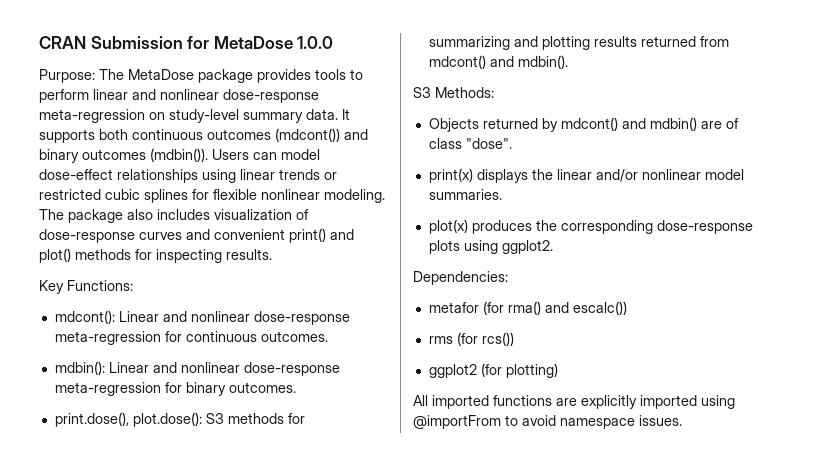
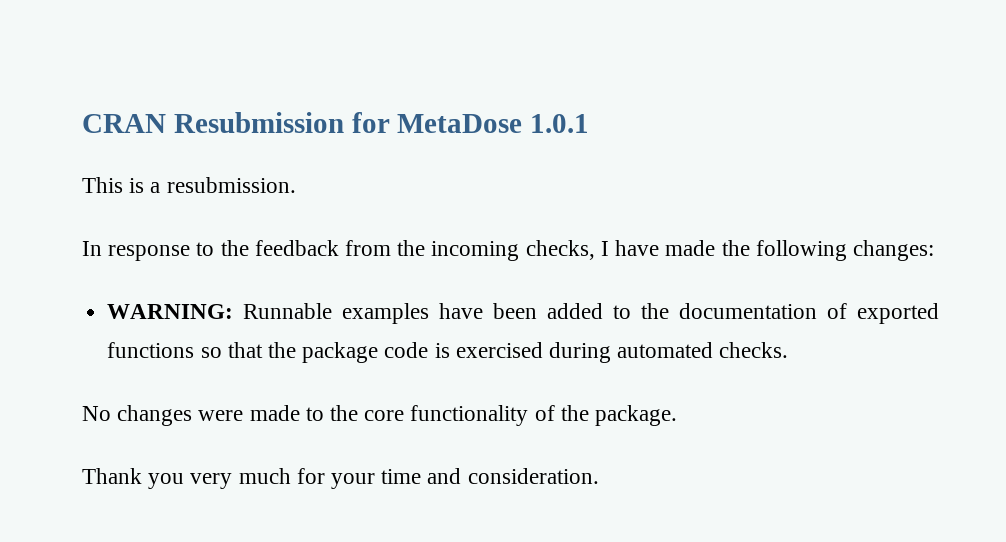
- CRAN Submission for MetaDose 1.0.0
- Purpose: The MetaDose package provides tools to perform linear and nonlinear dose-response meta-regression on study-level summary data. It supports both continuous outcomes (mdcont()) and binary outcomes (mdbin()). Users can model dose-effect relationships using linear trends or restricted cubic splines for flexible nonlinear modeling. The package also includes visualization of dose-response curves and convenient print() and plot() methods for inspecting results.
- Key Functions:
- mdcont(): Linear and nonlinear dose-response meta-regression for continuous outcomes.
- mdbin(): Linear and nonlinear dose-response meta-regression for binary outcomes.
- print.dose(), plot.dose(): S3 methods for summarizing and plotting results returned from mdcont() and mdbin().
- S3 Methods:
- Objects returned by mdcont() and mdbin() are of class "dose".
- print(x) displays the linear and/or nonlinear model summaries.
- plot(x) produces the corresponding dose-response plots using ggplot2.
- Dependencies:
- metafor (for rma() and escalc())
- rms (for rcs())
- ggplot2 (for plotting)
- All imported functions are explicitly imported using @importFrom to avoid namespace issues.
+ CRAN Resubmission for MetaDose 1.0.1
+ This is a resubmission.
+ In response to the feedback from the incoming checks, I have made the following changes:
+ WARNING: Runnable examples have been added to the documentation of exported functions so that the package code is exercised during automated checks.
+ No changes were made to the core functionality of the package.
+ Thank you very much for your time and consideration.

